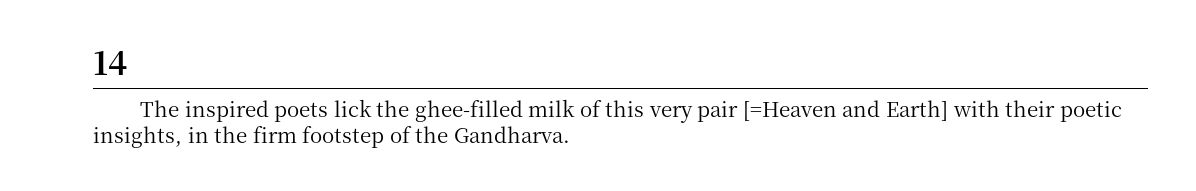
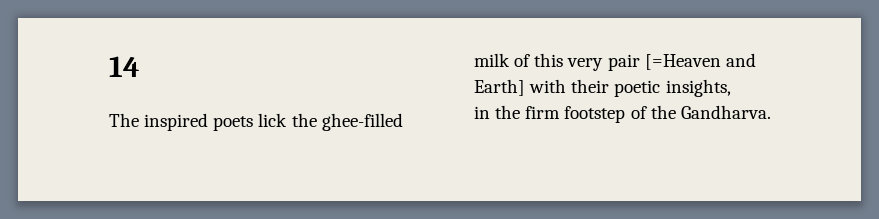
- The inspired poets lick the ghee-filled milk of this very pair [=Heaven and Earth] with their poetic insights, in the firm footstep of the Gandharva.
+ The inspired poets lick the ghee-filled milk of this very pair [=Heaven and Earth] with their poetic insights,
+ in the firm footstep of the Gandharva.

